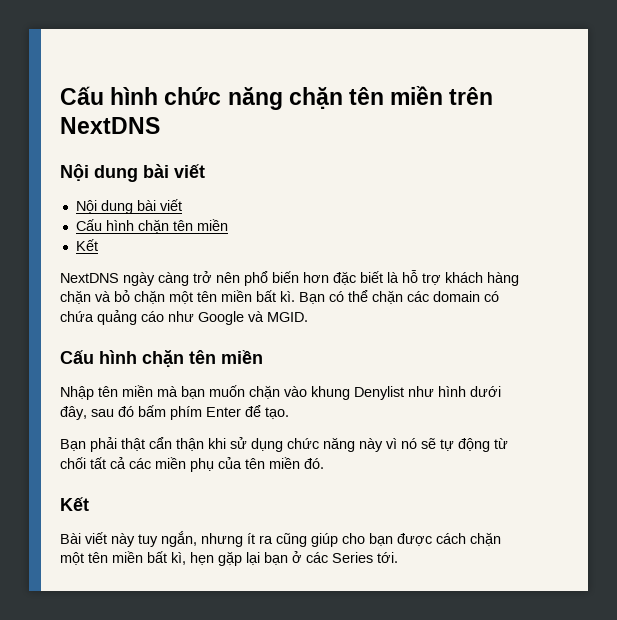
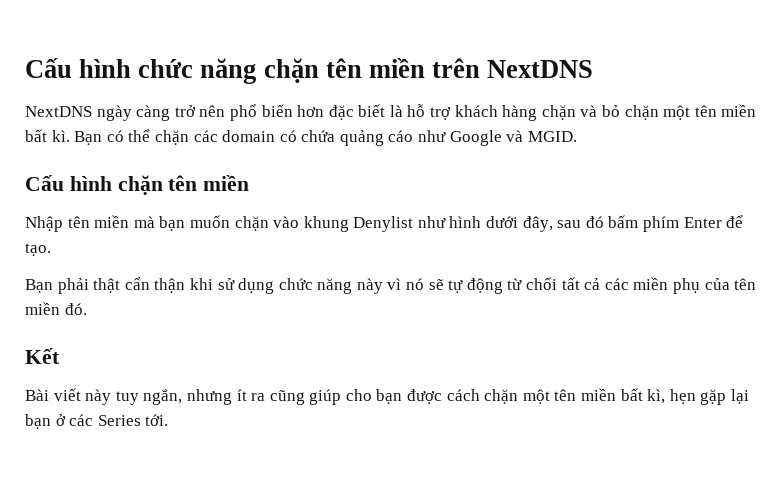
  Cấu hình chức năng chặn tên miền trên NextDNS
- Nội dung bài viết
- Nội dung bài viết
- Cấu hình chặn tên miền
- Kết

